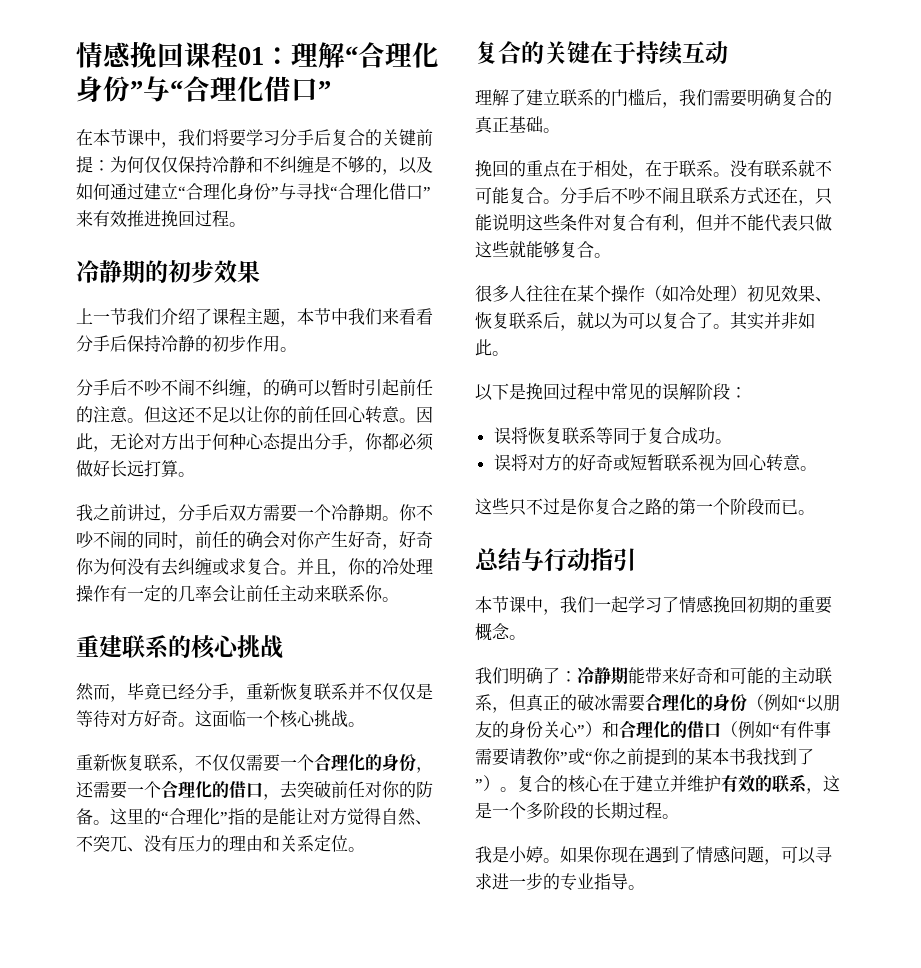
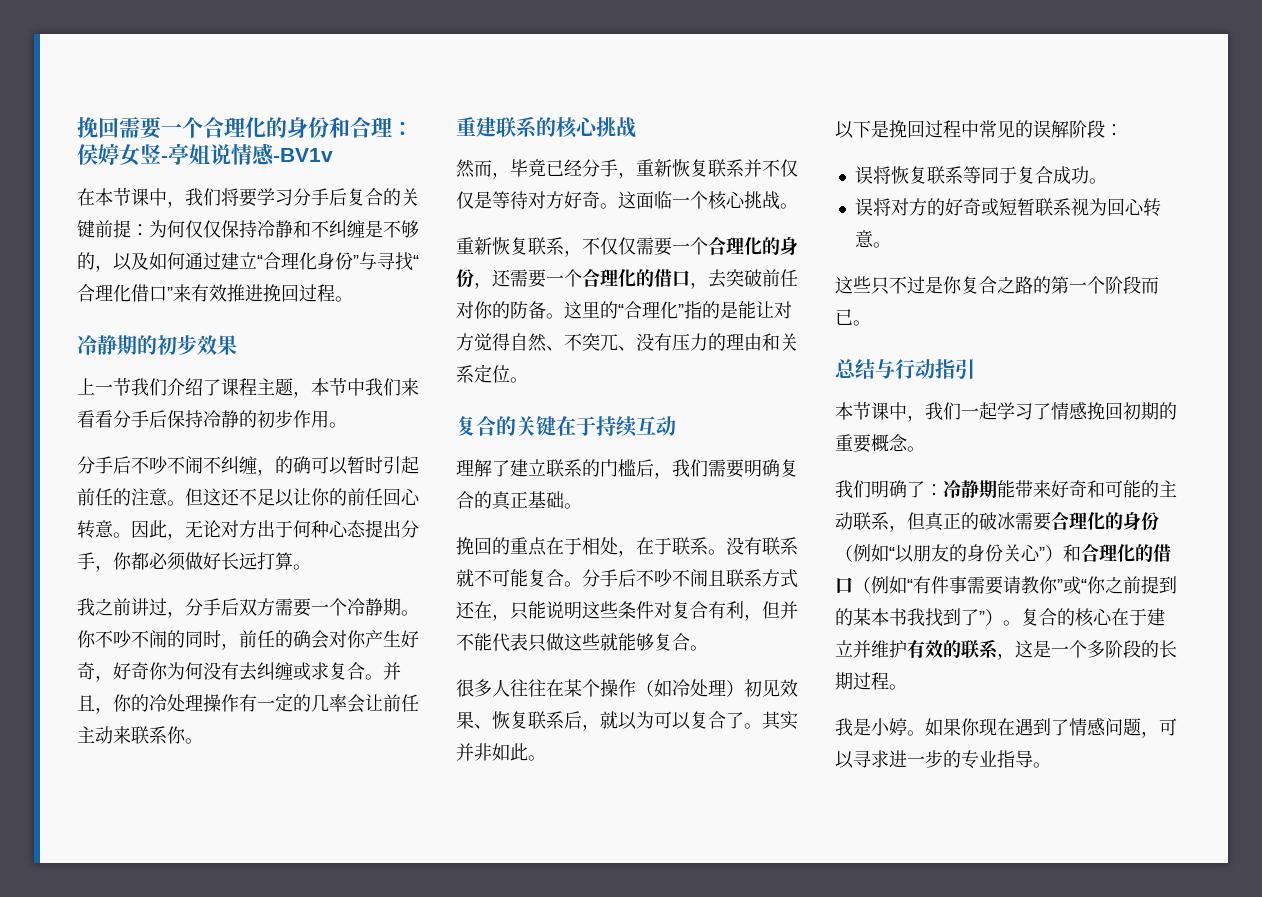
- 情感挽回课程01：理解“合理化身份”与“合理化借口”
+ 挽回需要一个合理化的身份和合理：侯婷女竖-亭姐说情感-BV1v

